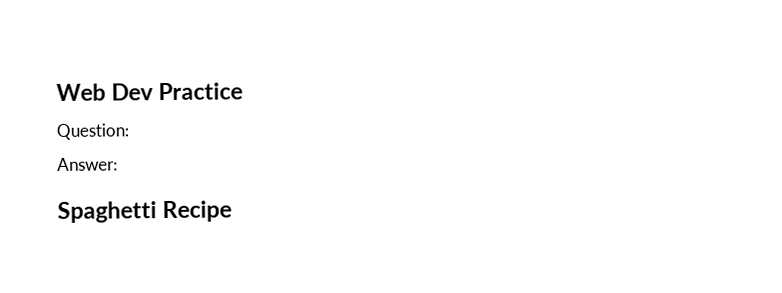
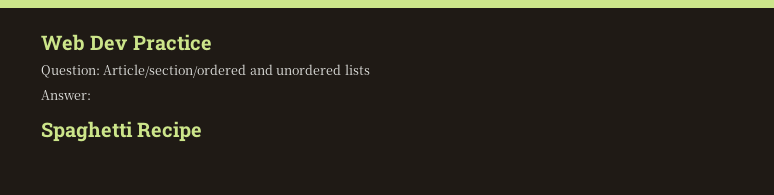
- Question:
+ Question: Article/section/ordered and unordered lists

